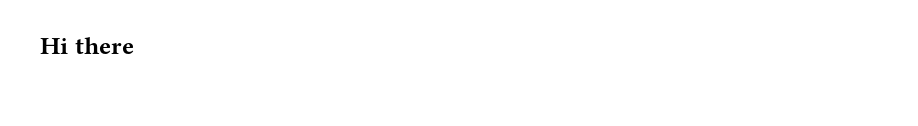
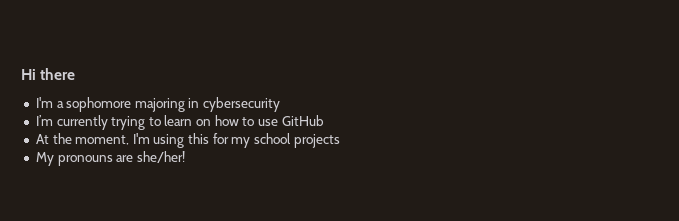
+ I'm a sophomore majoring in cybersecurity
+ I’m currently trying to learn on how to use GitHub
+ At the moment, I'm using this for my school projects
+ My pronouns are she/her!

